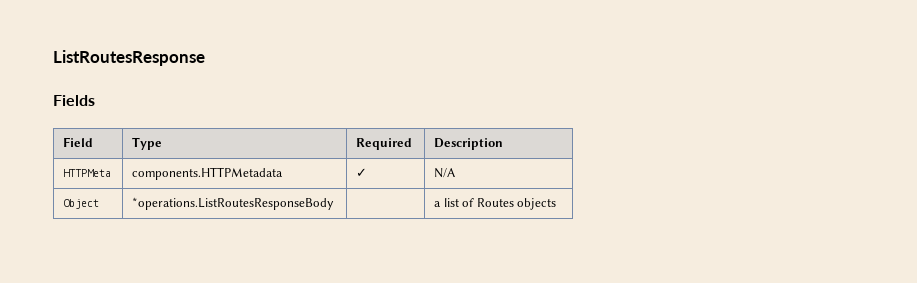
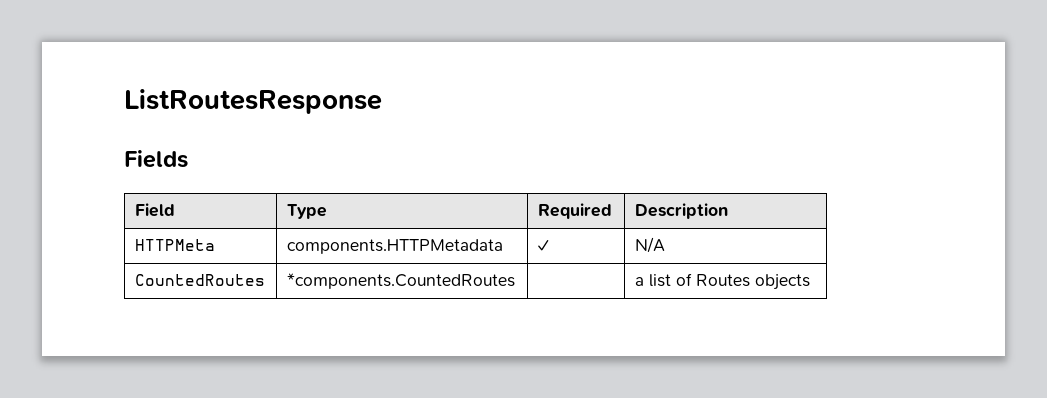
- Object | *operations.ListRoutesResponseBody | | a list of Routes objects
+ CountedRoutes | *components.CountedRoutes | | a list of Routes objects

